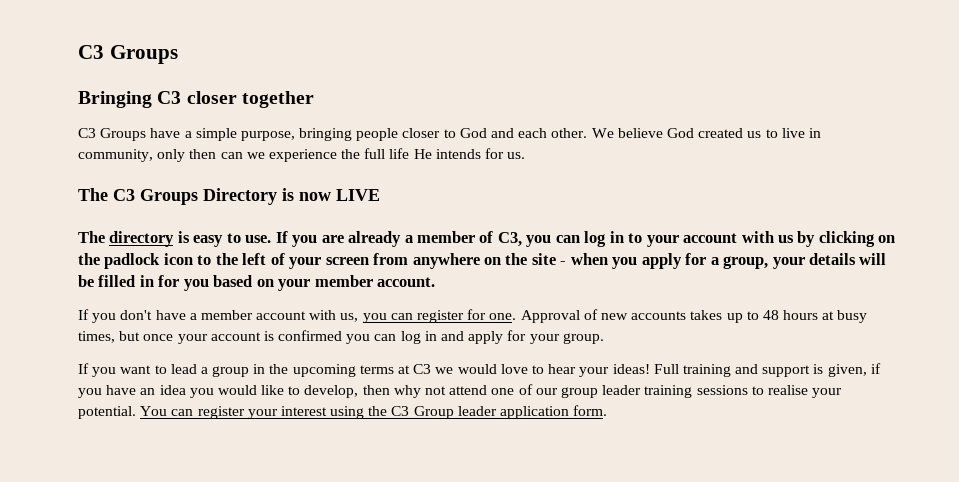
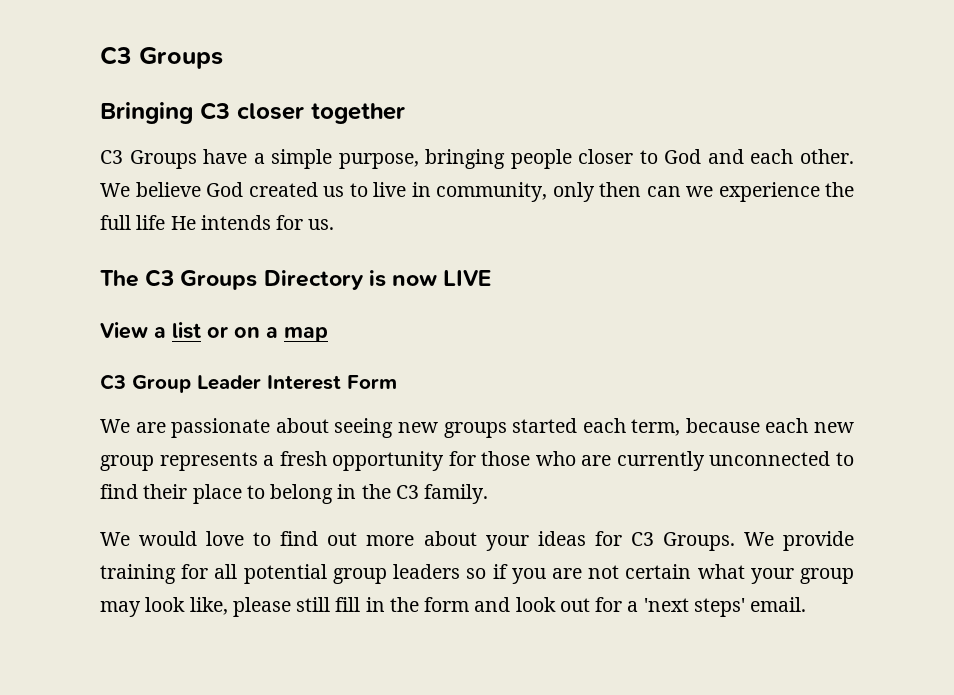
- The directory is easy to use. If you are already a member of C3, you can log in to your account with us by clicking on the padlock icon to the left of your screen from anywhere on the site - when you apply for a group, your details will be filled in for you based on your member account.
- If you don't have a member account with us, you can register for one. Approval of new accounts takes up to 48 hours at busy times, but once your account is confirmed you can log in and apply for your group.
- If you want to lead a group in the upcoming terms at C3 we would love to hear your ideas! Full training and support is given, if you have an idea you would like to develop, then why not attend one of our group leader training sessions to realise your potential. You can register your interest using the C3 Group leader application form.
+ View a list or on a map
+ C3 Group Leader Interest Form
+ We are passionate about seeing new groups started each term, because each new group represents a fresh opportunity for those who are currently unconnected to find their place to belong in the C3 family.
+ We would love to find out more about your ideas for C3 Groups. We provide training for all potential group leaders so if you are not certain what your group may look like, please still fill in the form and look out for a 'next steps' email.

